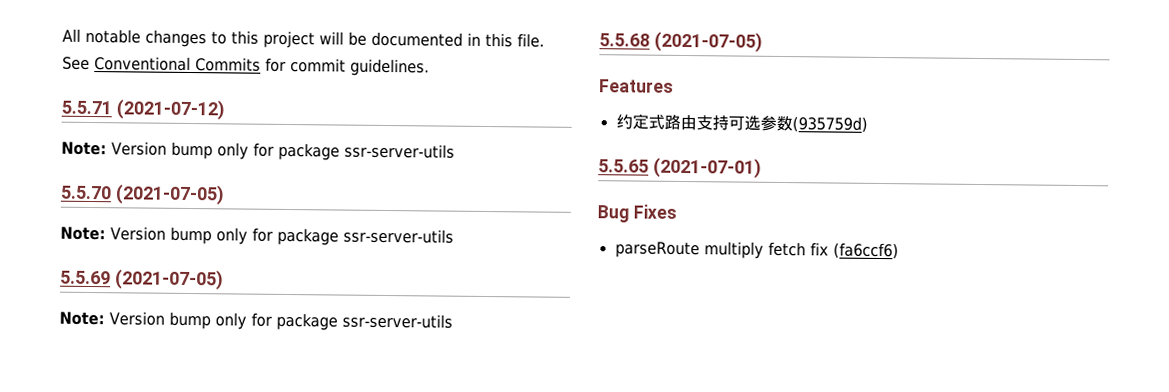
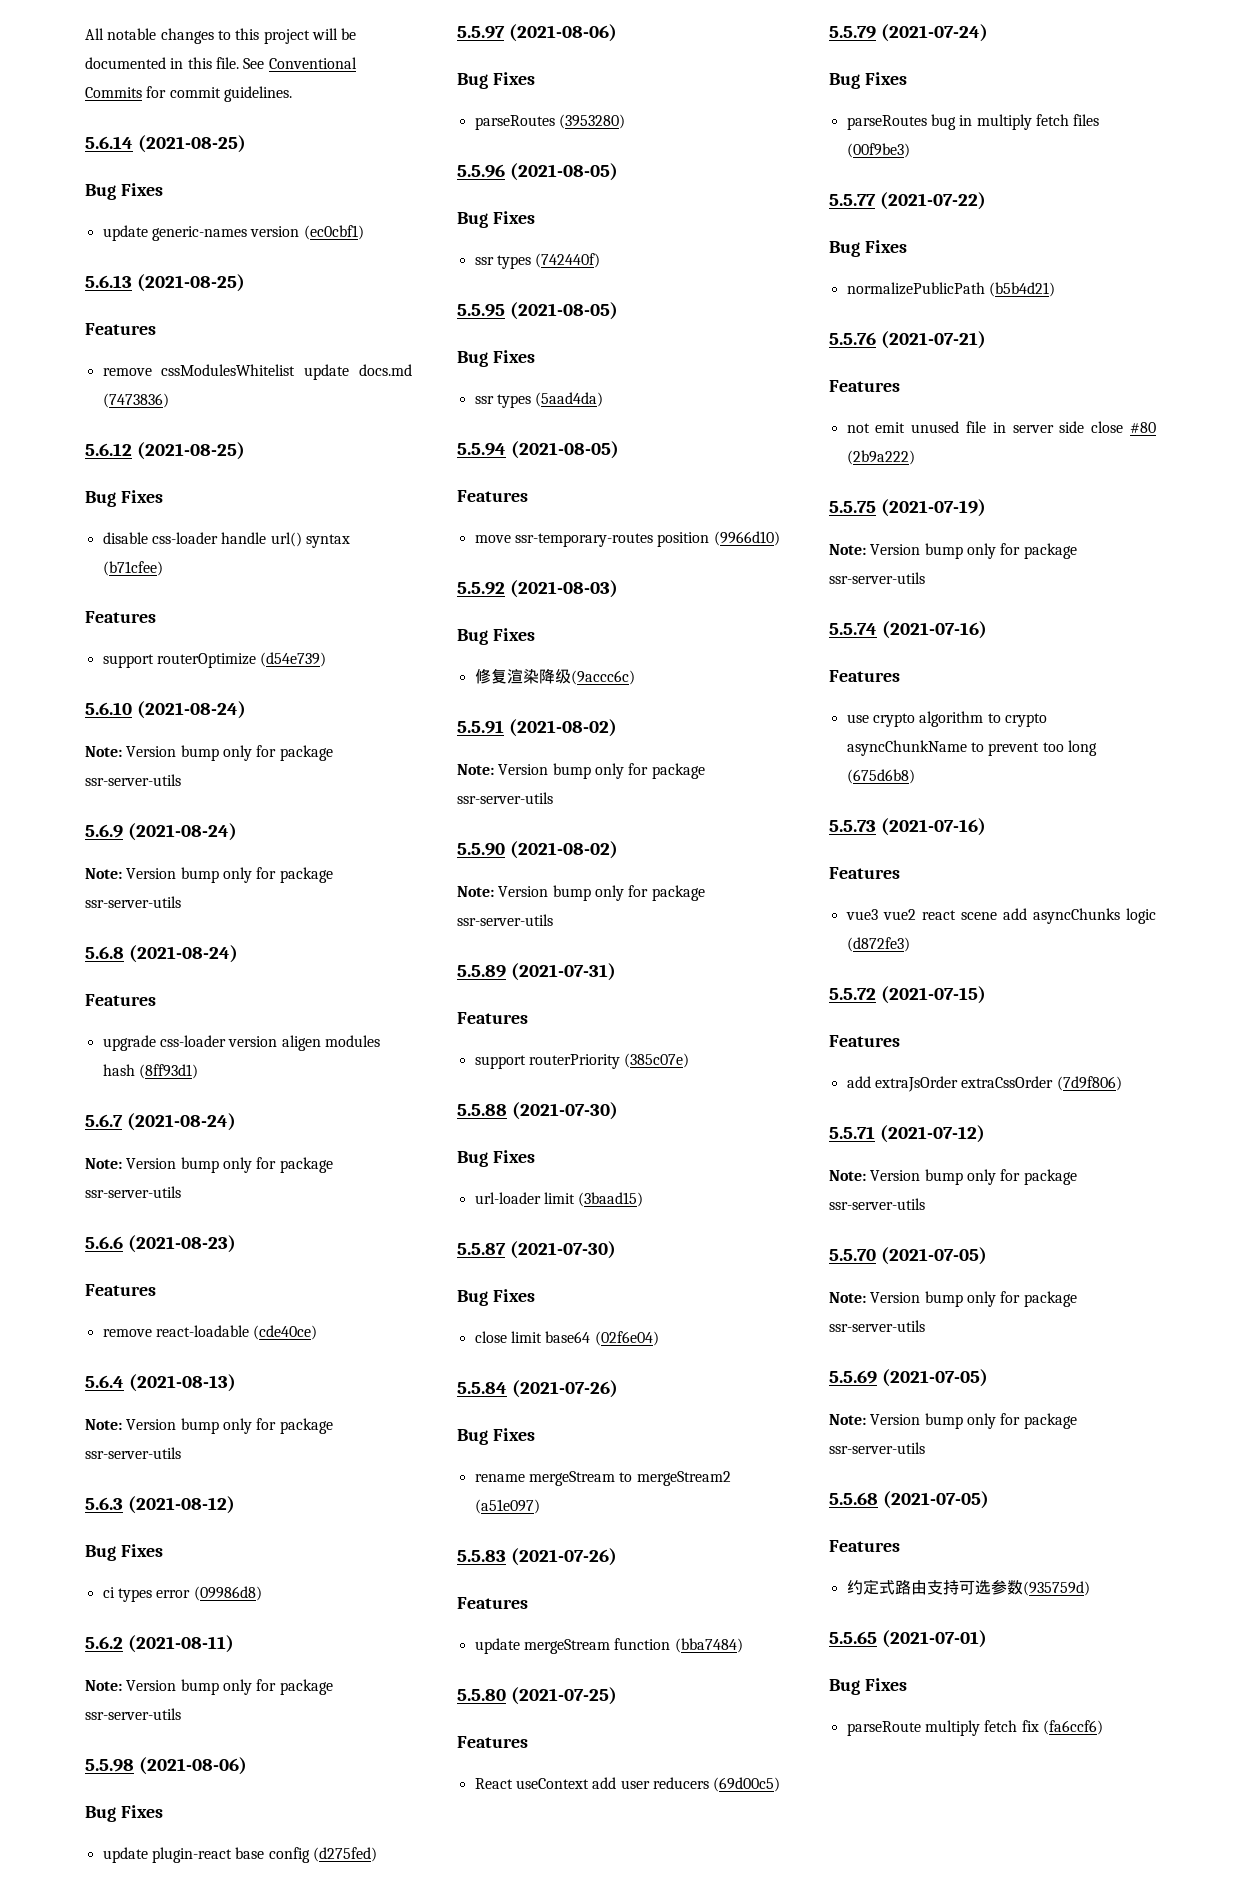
+ 5.6.14 (2021-08-25)
+ Bug Fixes
+ update generic-names version (ec0cbf1)
+ 5.6.13 (2021-08-25)
+ Features
+ remove cssModulesWhitelist update docs.md (7473836)
+ 5.6.12 (2021-08-25)
+ Bug Fixes
+ disable css-loader handle url() syntax (b71cfee)
+ Features
+ support routerOptimize (d54e739)
+ 5.6.10 (2021-08-24)
+ Note: Version bump only for package ssr-server-utils
+ 5.6.9 (2021-08-24)
+ Note: Version bump only for package ssr-server-utils
+ 5.6.8 (2021-08-24)
+ Features
+ upgrade css-loader version aligen modules hash (8ff93d1)
+ 5.6.7 (2021-08-24)
+ Note: Version bump only for package ssr-server-utils
+ 5.6.6 (2021-08-23)
+ Features
+ remove react-loadable (cde40ce)
+ 5.6.4 (2021-08-13)
+ Note: Version bump only for package ssr-server-utils
+ 5.6.3 (2021-08-12)
+ Bug Fixes
+ ci types error (09986d8)
+ 5.6.2 (2021-08-11)
+ Note: Version bump only for package ssr-server-utils
+ 5.5.98 (2021-08-06)
+ Bug Fixes
+ update plugin-react base config (d275fed)
+ 5.5.97 (2021-08-06)
+ Bug Fixes
+ parseRoutes (3953280)
+ 5.5.96 (2021-08-05)
+ Bug Fixes
+ ssr types (742440f)
+ 5.5.95 (2021-08-05)
+ Bug Fixes
+ ssr types (5aad4da)
+ 5.5.94 (2021-08-05)
+ Features
+ move ssr-temporary-routes position (9966d10)
+ 5.5.92 (2021-08-03)
+ Bug Fixes
+ 修复渲染降级(9accc6c)
+ 5.5.91 (2021-08-02)
+ Note: Version bump only for package ssr-server-utils
+ 5.5.90 (2021-08-02)
+ Note: Version bump only for package ssr-server-utils
+ 5.5.89 (2021-07-31)
+ Features
+ support routerPriority (385c07e)
+ 5.5.88 (2021-07-30)
+ Bug Fixes
+ url-loader limit (3baad15)
+ 5.5.87 (2021-07-30)
+ Bug Fixes
+ close limit base64 (02f6e04)
+ 5.5.84 (2021-07-26)
+ Bug Fixes
+ rename mergeStream to mergeStream2 (a51e097)
+ 5.5.83 (2021-07-26)
+ Features
+ update mergeStream function (bba7484)
+ 5.5.80 (2021-07-25)
+ Features
+ React useContext add user reducers (69d00c5)
+ 5.5.79 (2021-07-24)
+ Bug Fixes
+ parseRoutes bug in multiply fetch files (00f9be3)
+ 5.5.77 (2021-07-22)
+ Bug Fixes
+ normalizePublicPath (b5b4d21)
+ 5.5.76 (2021-07-21)
+ Features
+ not emit unused file in server side close #80 (2b9a222)
+ 5.5.75 (2021-07-19)
+ Note: Version bump only for package ssr-server-utils
+ 5.5.74 (2021-07-16)
+ Features
+ use crypto algorithm to crypto asyncChunkName to prevent too long (675d6b8)
+ 5.5.73 (2021-07-16)
+ Features
+ vue3 vue2 react scene add asyncChunks logic (d872fe3)
+ 5.5.72 (2021-07-15)
+ Features
+ add extraJsOrder extraCssOrder (7d9f806)

